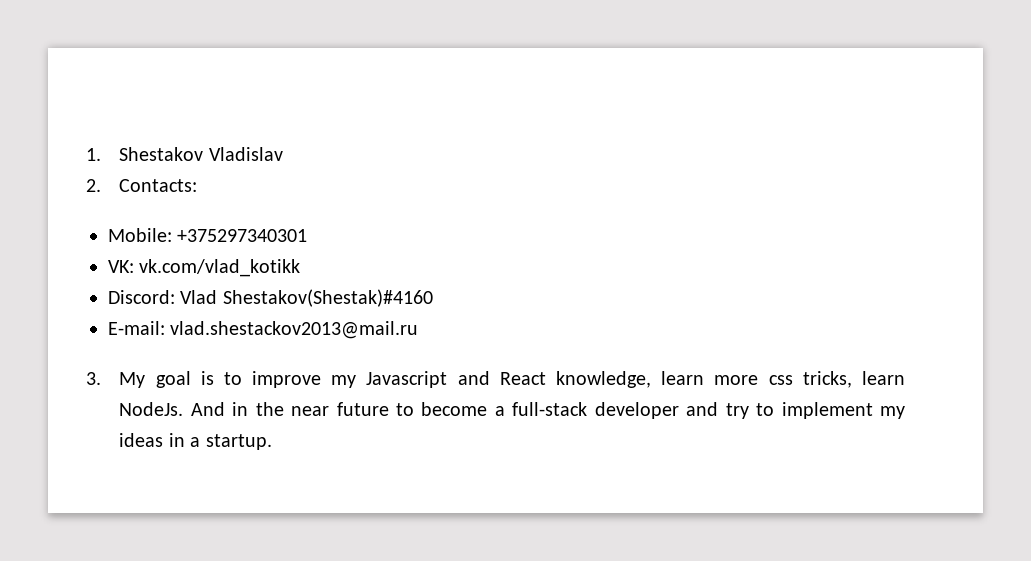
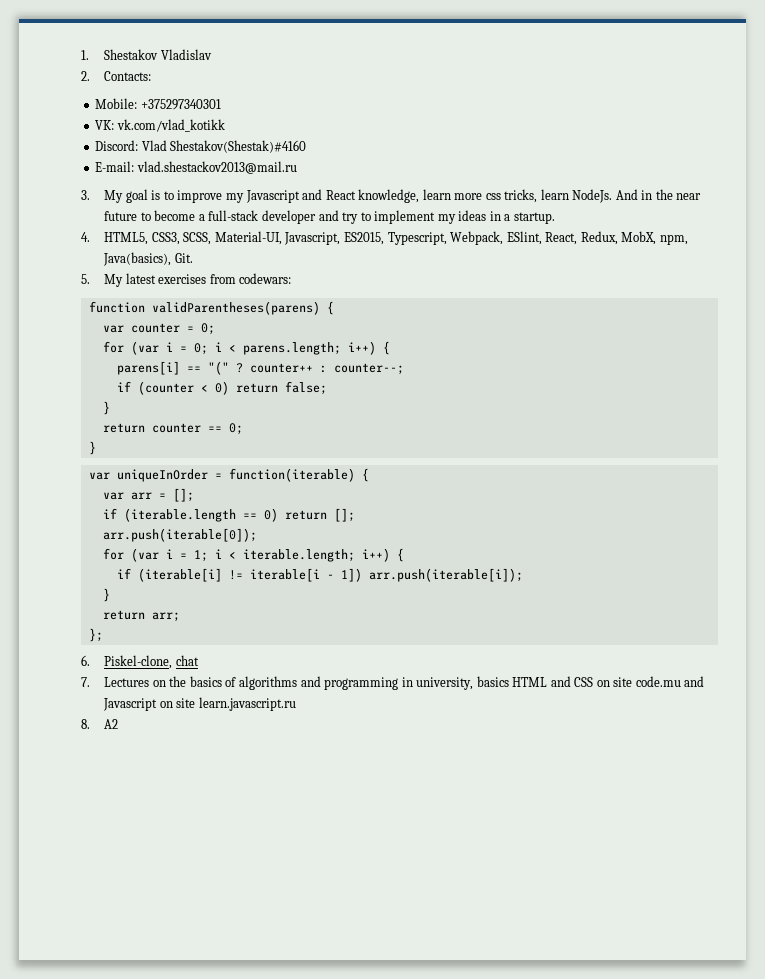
+ 4. HTML5, CSS3, SCSS, Material-UI, Javascript, ES2015, Typescript, Webpack, ESlint, React, Redux, MobX, npm, Java(basics), Git.
+ 5. My latest exercises from codewars:
+ function validParentheses(parens) {
+ var counter = 0;
+ for (var i = 0; i < parens.length; i++) {
+ parens[i] == "(" ? counter++ : counter--;
+ if (counter < 0) return false;
+ }
+ return counter == 0;
+ }
+ var uniqueInOrder = function(iterable) {
+ var arr = [];
+ if (iterable.length == 0) return [];
+ arr.push(iterable[0]);
+ for (var i = 1; i < iterable.length; i++) {
+ if (iterable[i] != iterable[i - 1]) arr.push(iterable[i]);
+ }
+ return arr;
+ };
+ 6. Piskel-clone, chat
+ 7. Lectures on the basics of algorithms and programming in university, basics HTML and CSS on site code.mu and Javascript on site learn.javascript.ru
+ 8. A2

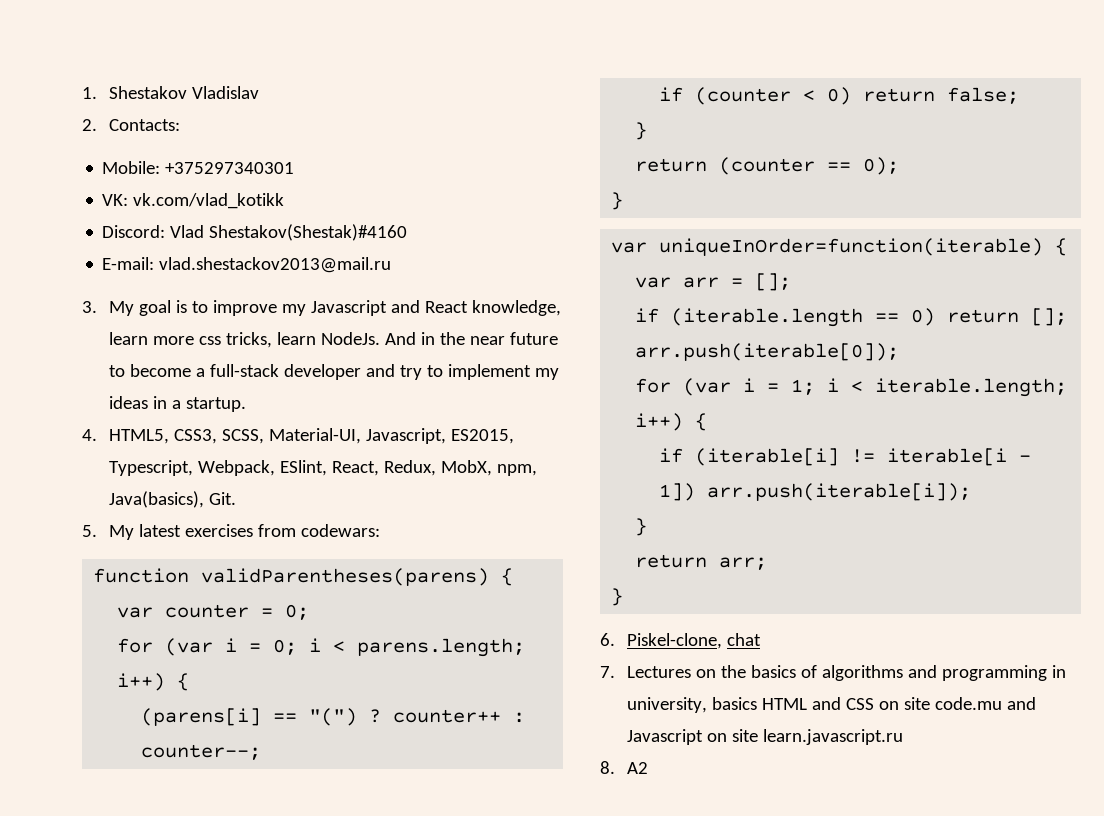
- parens[i] == "(" ? counter++ : counter--;
+ (parens[i] == "(") ? counter++ : counter--;
- return counter == 0;
+ return (counter == 0);
- var uniqueInOrder = function(iterable) {
+ var uniqueInOrder=function(iterable) {
  return arr;
- };
+ }

